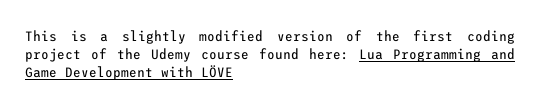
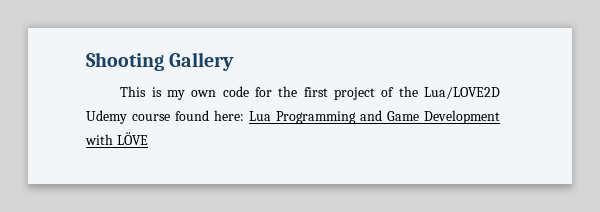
- This is a slightly modified version of the first coding project of the Udemy course found here: Lua Programming and Game Development with LÖVE
+ Shooting Gallery
+ This is my own code for the first project of the Lua/LOVE2D Udemy course found here: Lua Programming and Game Development with LÖVE

